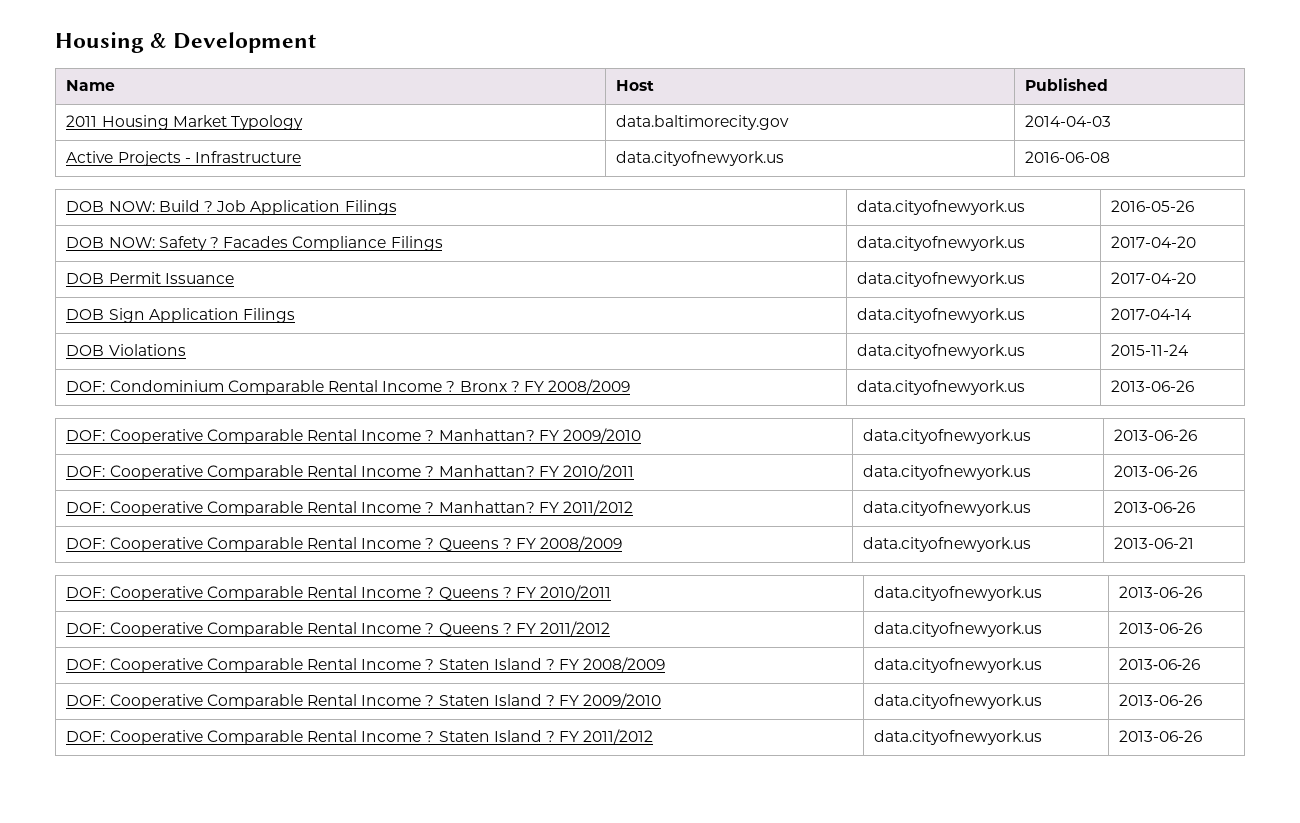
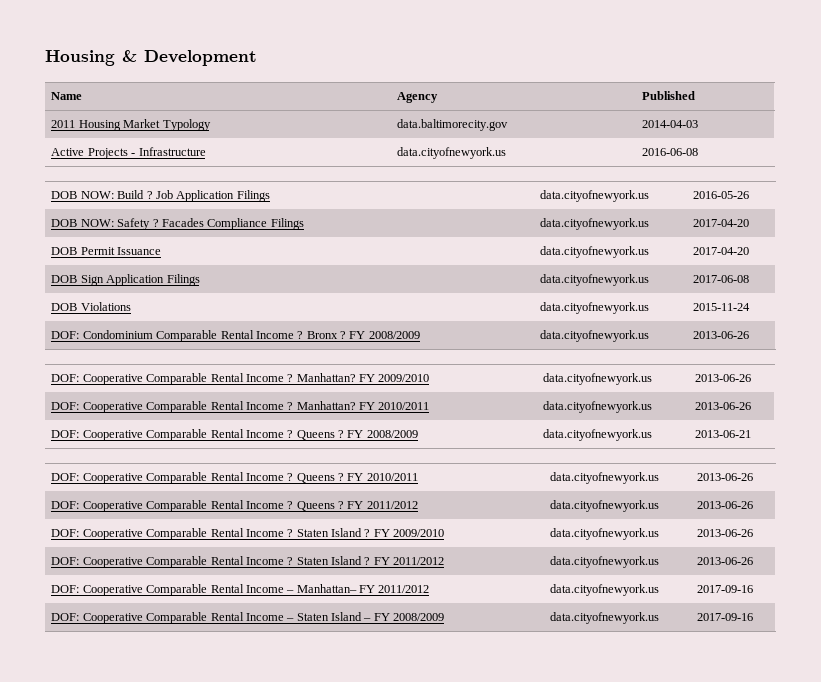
- Name | Host | Published
+ Name | Agency | Published
- DOB Sign Application Filings | data.cityofnewyork.us | 2017‑04‑14
+ DOB Sign Application Filings | data.cityofnewyork.us | 2017-06-08
- DOF: Cooperative Comparable Rental Income ? Manhattan? FY 2011/2012 | data.cityofnewyork.us | 2013‑06‑26
- DOF: Cooperative Comparable Rental Income ? Staten Island ? FY 2008/2009 | data.cityofnewyork.us | 2013‑06‑26
+ DOF: Cooperative Comparable Rental Income – Manhattan– FY 2011/2012 | data.cityofnewyork.us | 2017-09-16
+ DOF: Cooperative Comparable Rental Income – Staten Island – FY 2008/2009 | data.cityofnewyork.us | 2017-09-16

